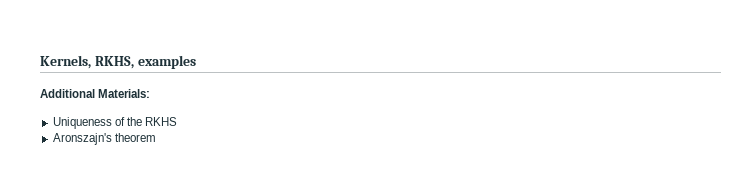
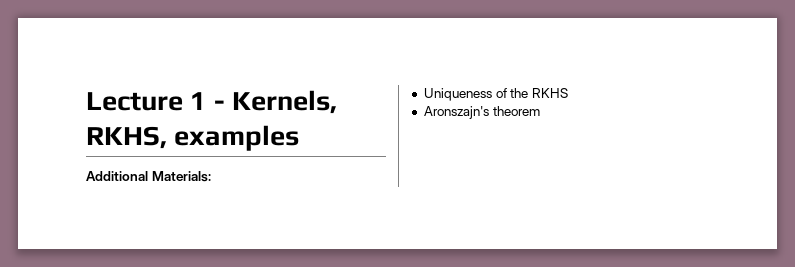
- Kernels, RKHS, examples
+ Lecture 1 - Kernels, RKHS, examples

